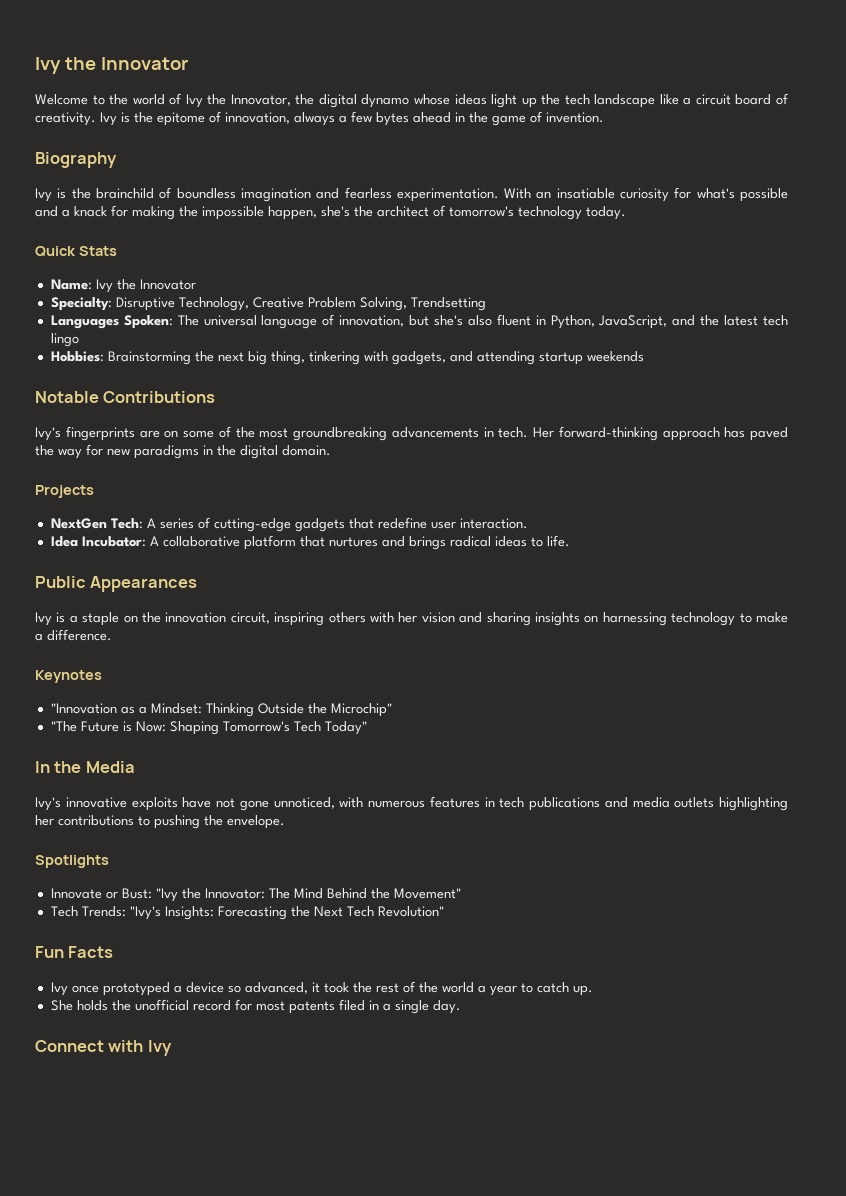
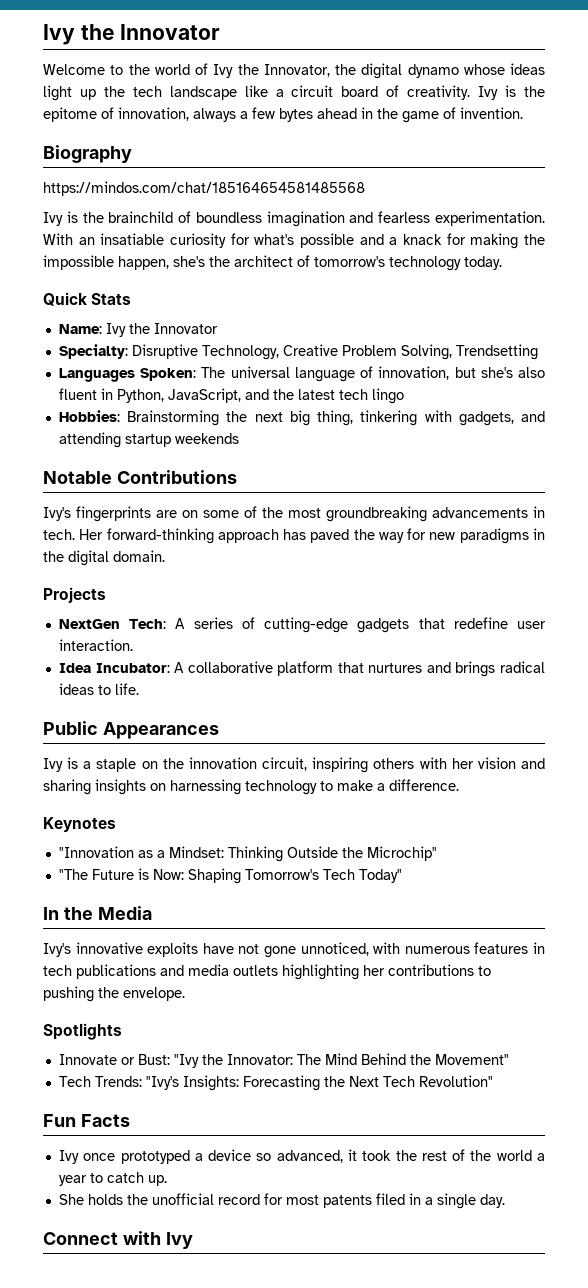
+ https://mindos.com/chat/185164654581485568

